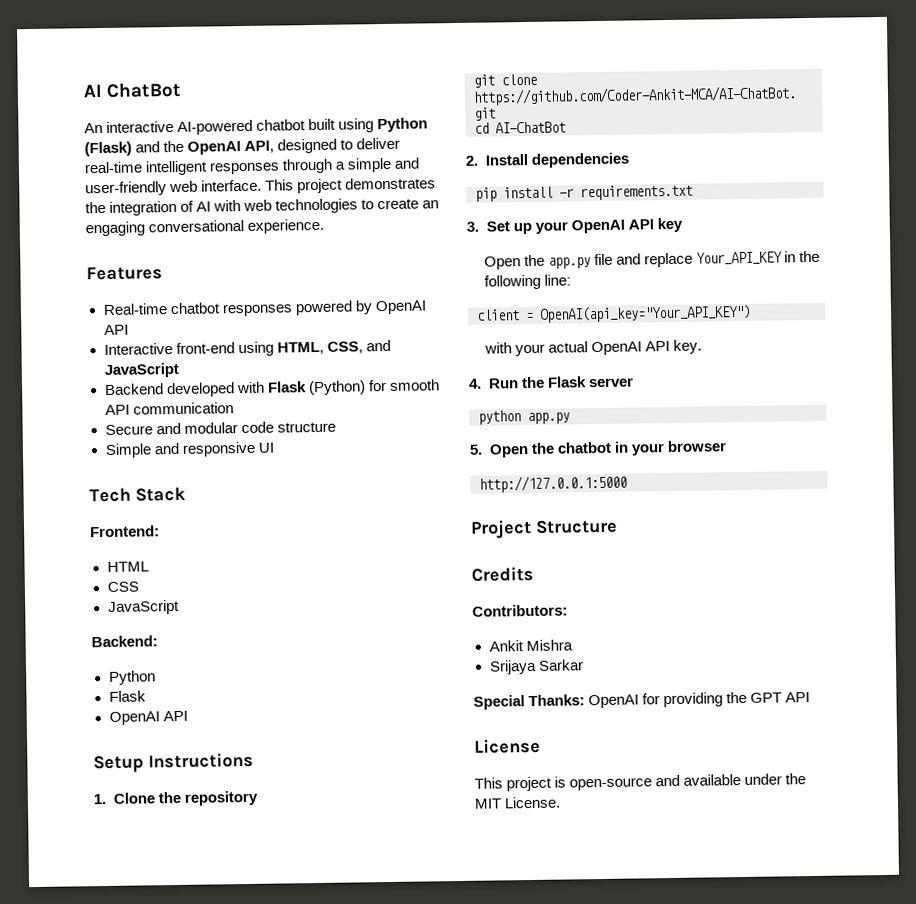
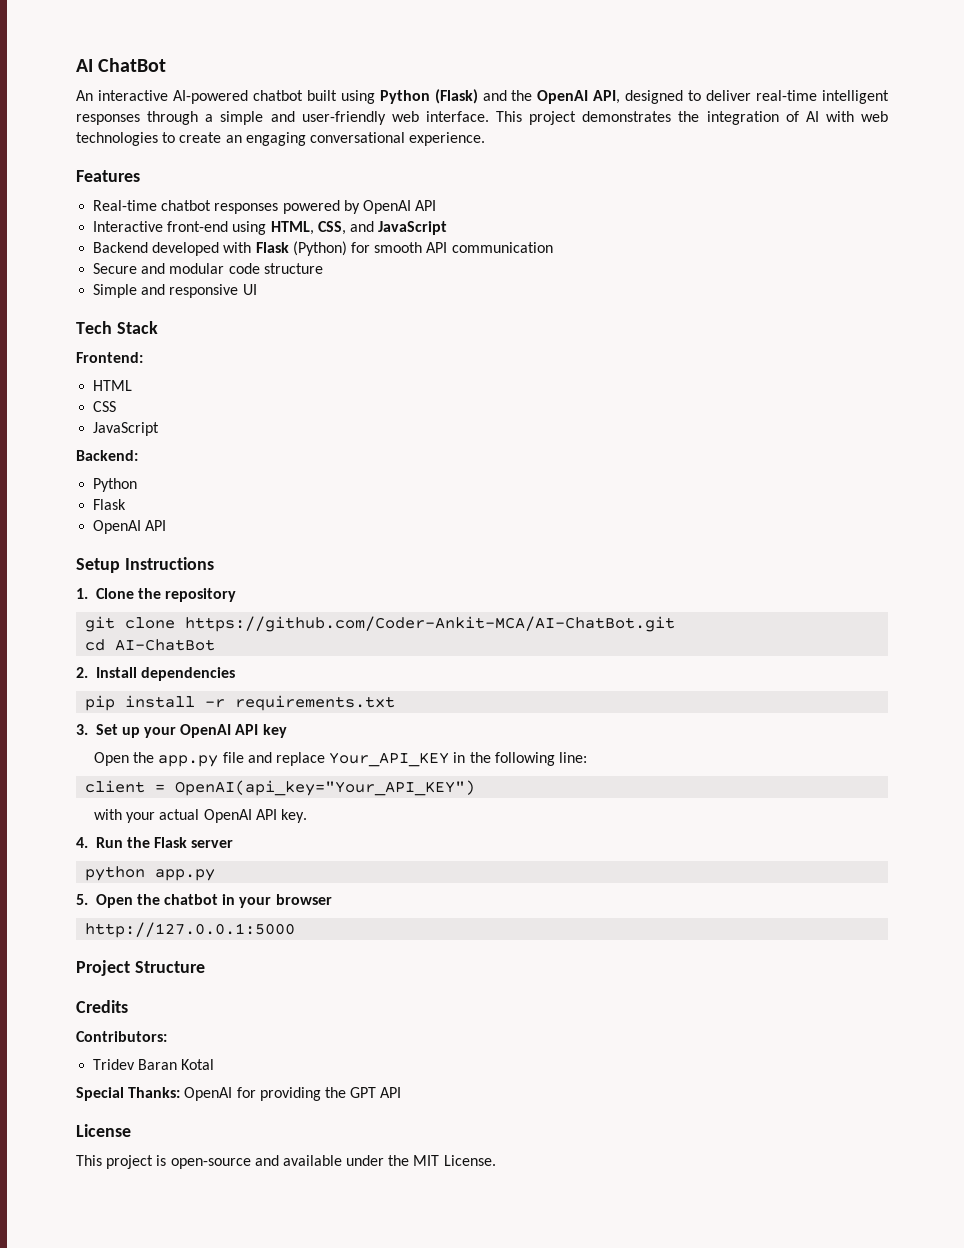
- Ankit Mishra
- Srijaya Sarkar
+ Tridev Baran Kotal

